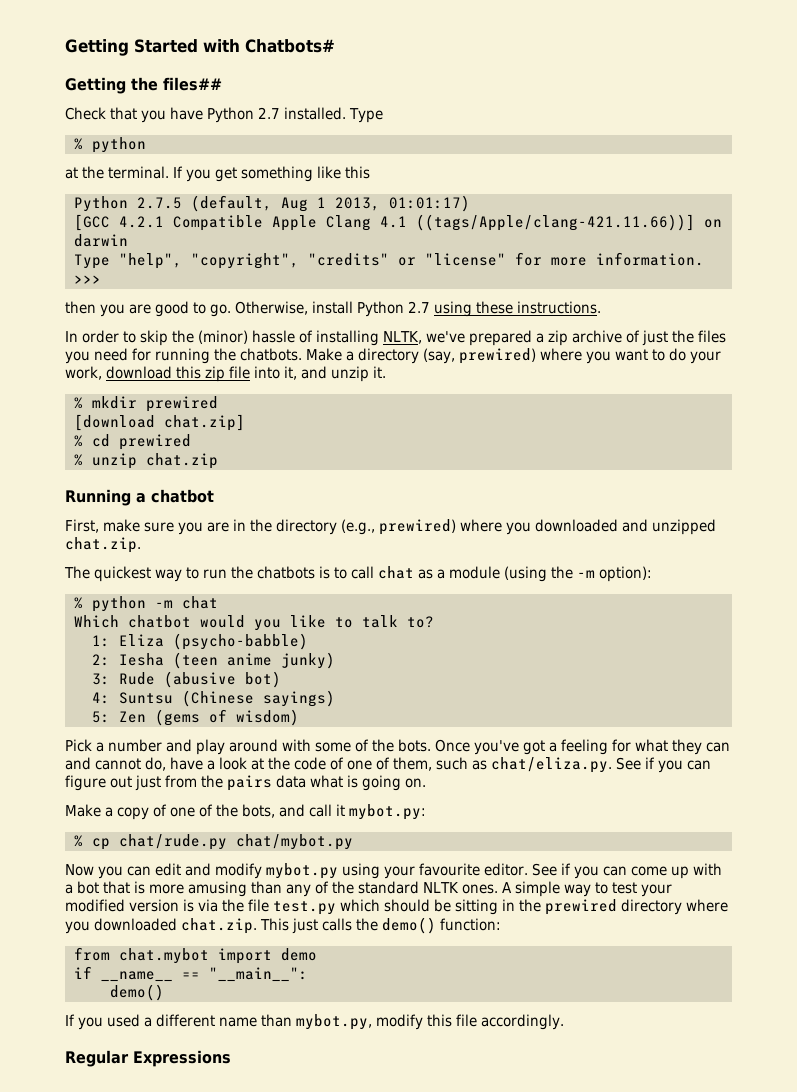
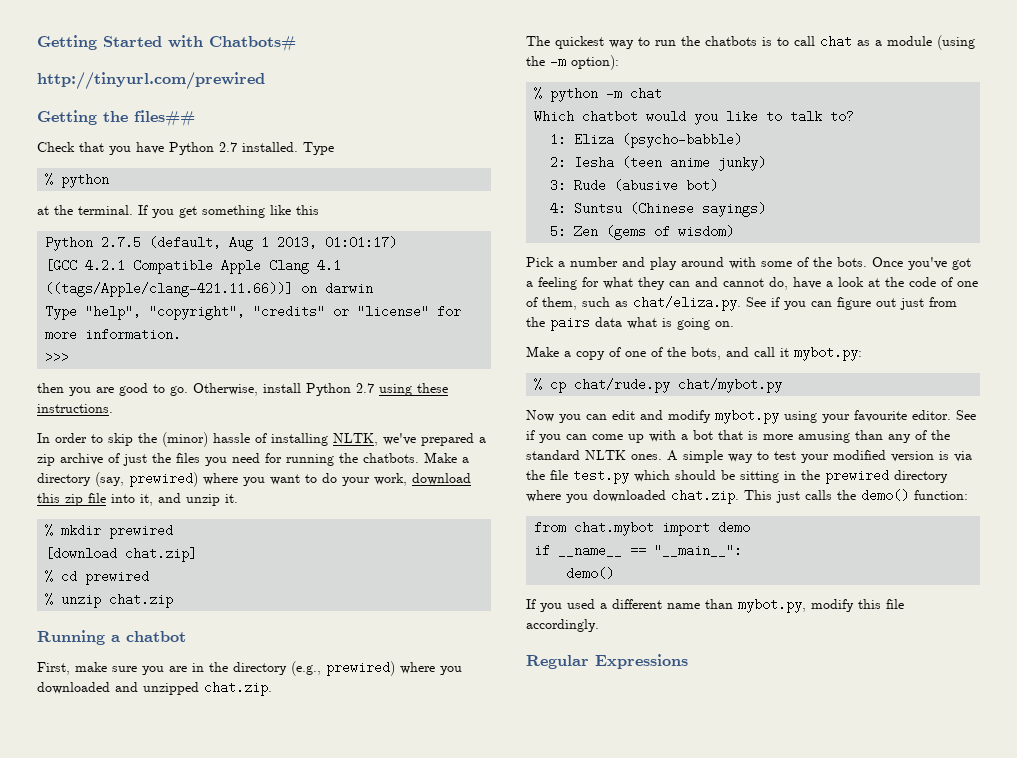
+ http://tinyurl.com/prewired

